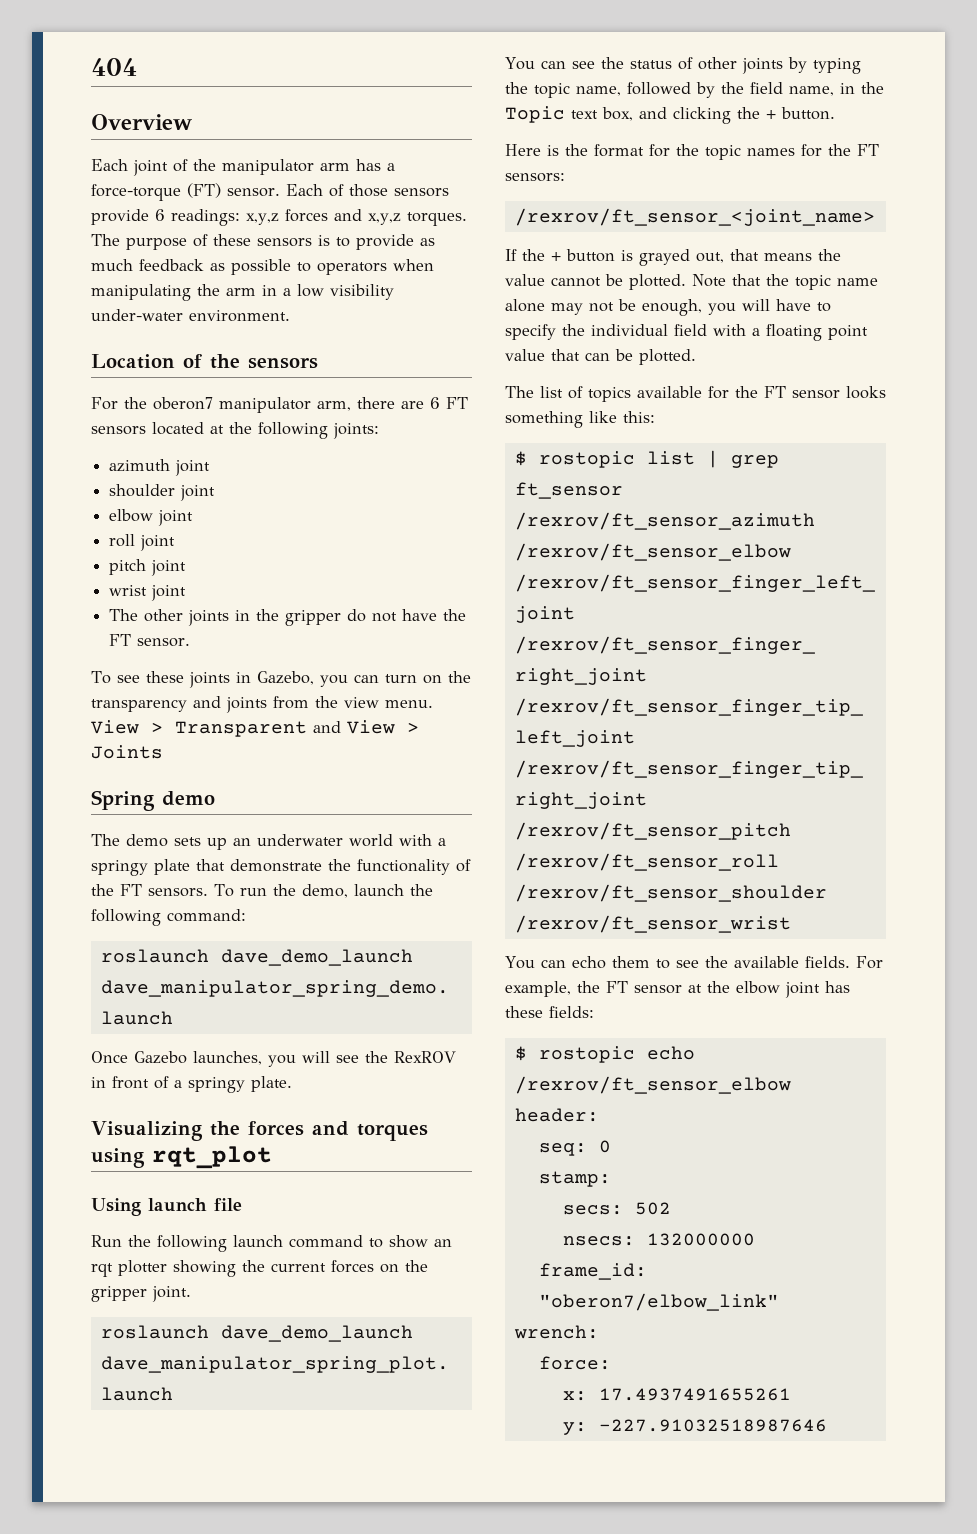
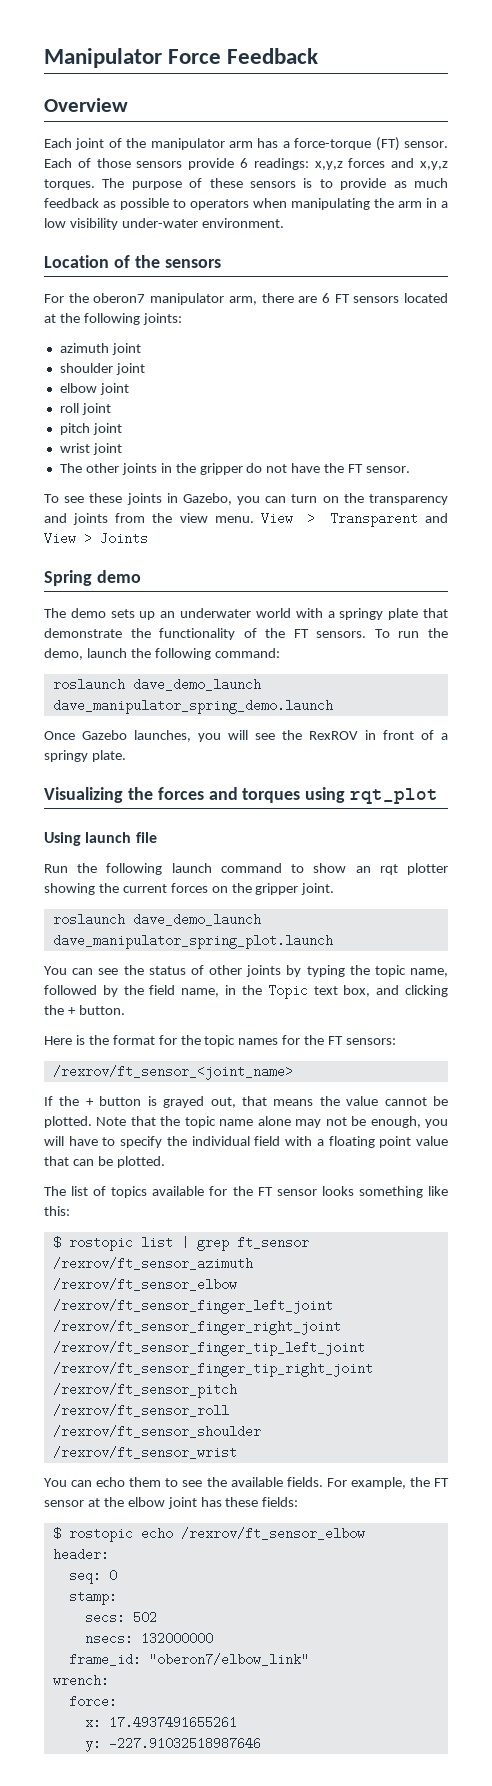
- 404
+ Manipulator Force Feedback

